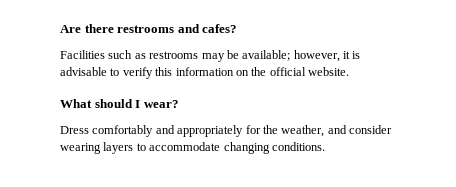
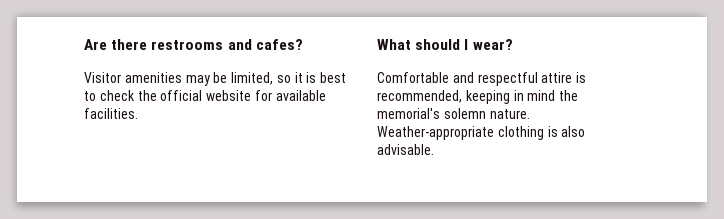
- Facilities such as restrooms may be available; however, it is advisable to verify this information on the official website.
+ Visitor amenities may be limited, so it is best to check the official website for available facilities.
  What should I wear?
- Dress comfortably and appropriately for the weather, and consider wearing layers to accommodate changing conditions.
+ Comfortable and respectful attire is recommended, keeping in mind the memorial's solemn nature. Weather-appropriate clothing is also advisable.

